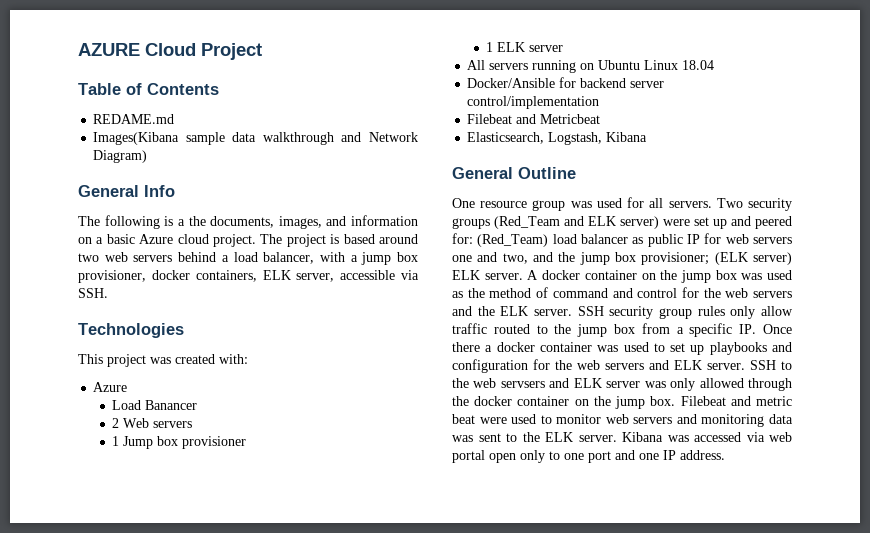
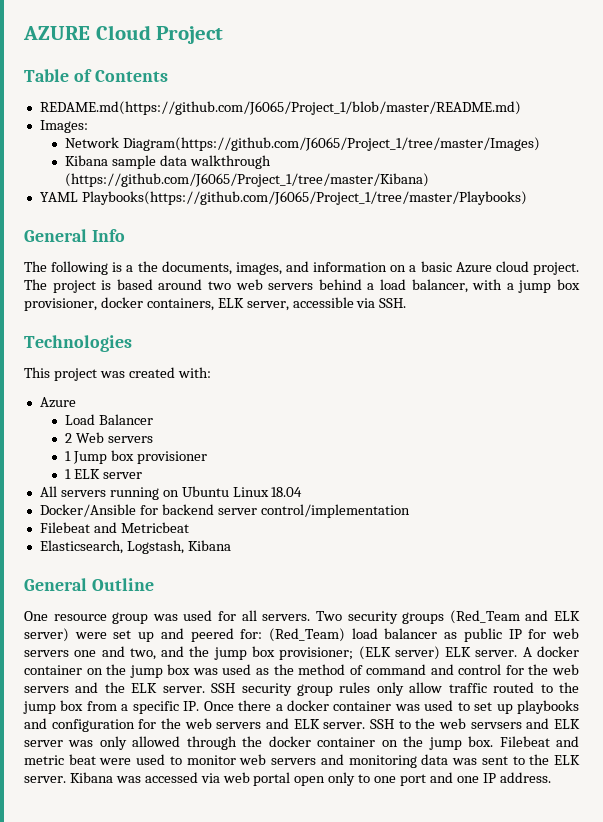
- REDAME.md
- Images(Kibana sample data walkthrough and Network Diagram)
+ REDAME.md(https://github.com/J6065/Project_1/blob/master/README.md)
+ Images:
+ Network Diagram(https://github.com/J6065/Project_1/tree/master/Images)
+ Kibana sample data walkthrough (https://github.com/J6065/Project_1/tree/master/Kibana)
+ YAML Playbooks(https://github.com/J6065/Project_1/tree/master/Playbooks)
- Load Banancer
+ Load Balancer

